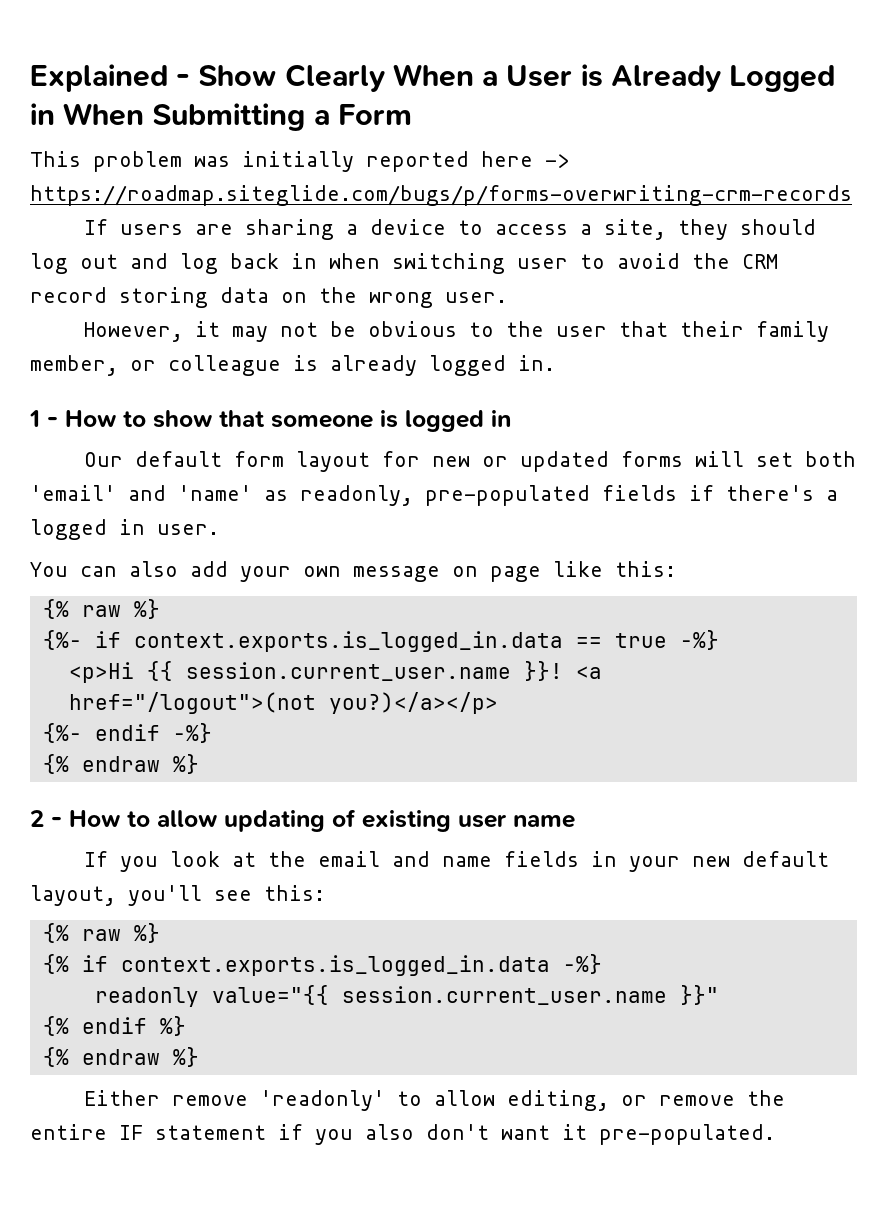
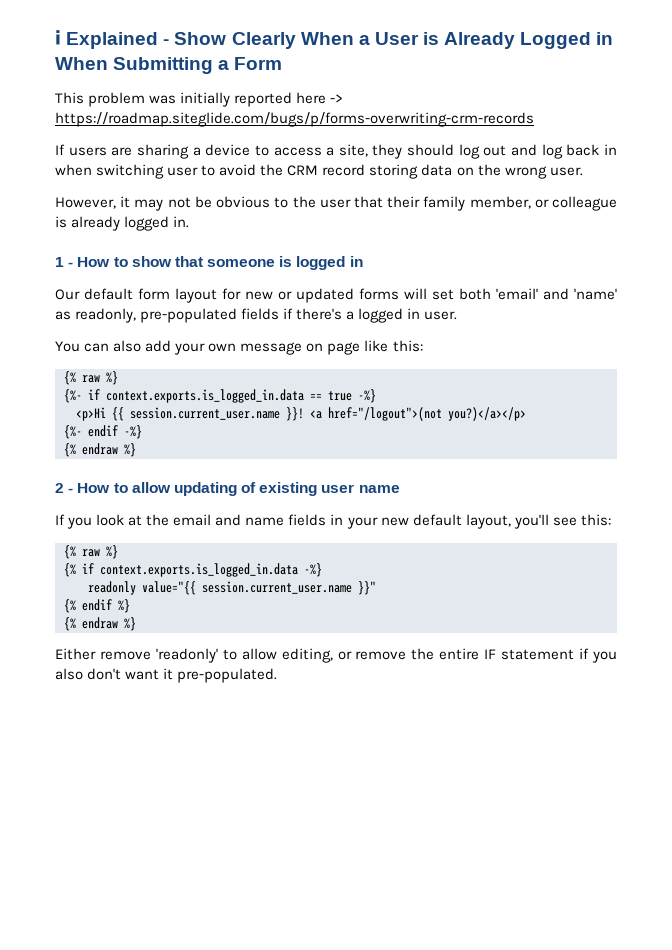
- Explained - Show Clearly When a User is Already Logged in When Submitting a Form
+ ℹ Explained - Show Clearly When a User is Already Logged in When Submitting a Form

